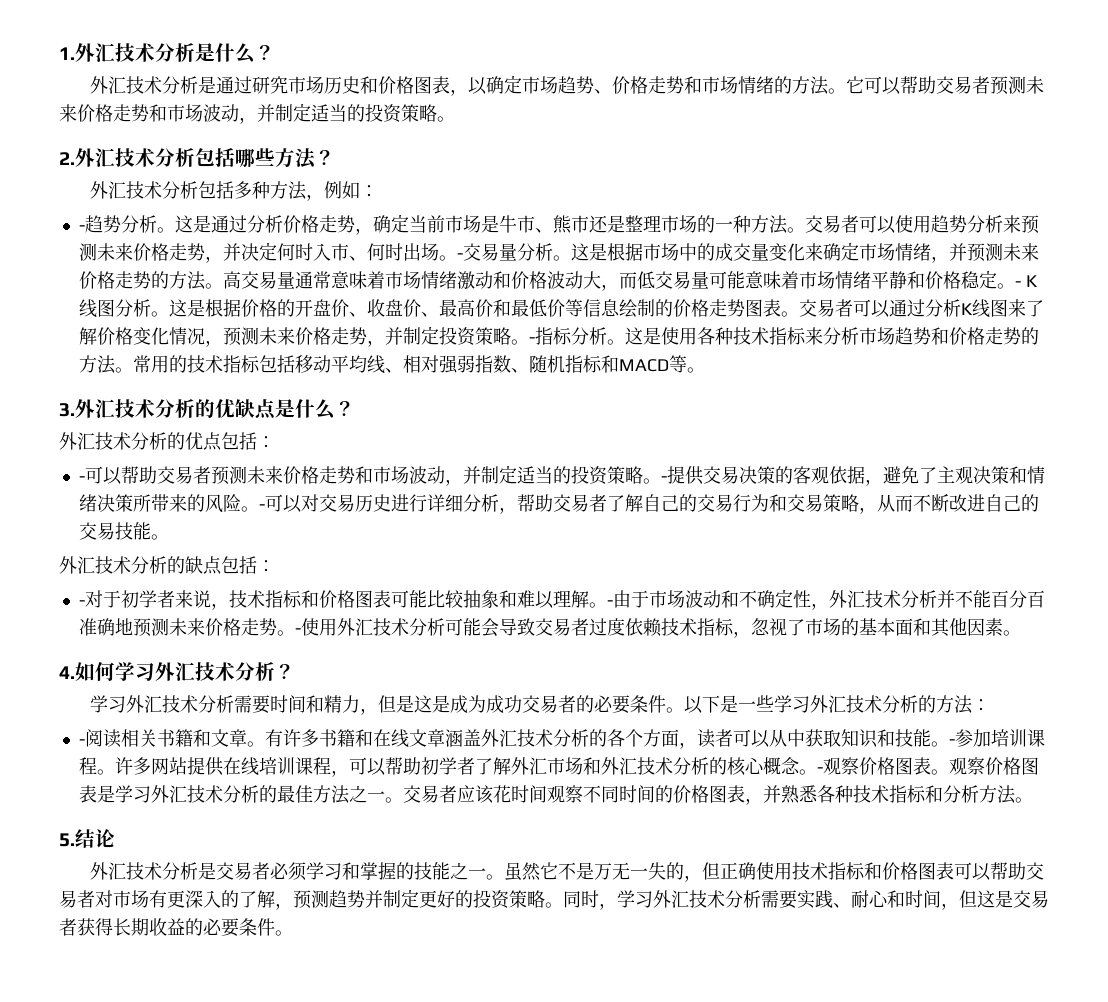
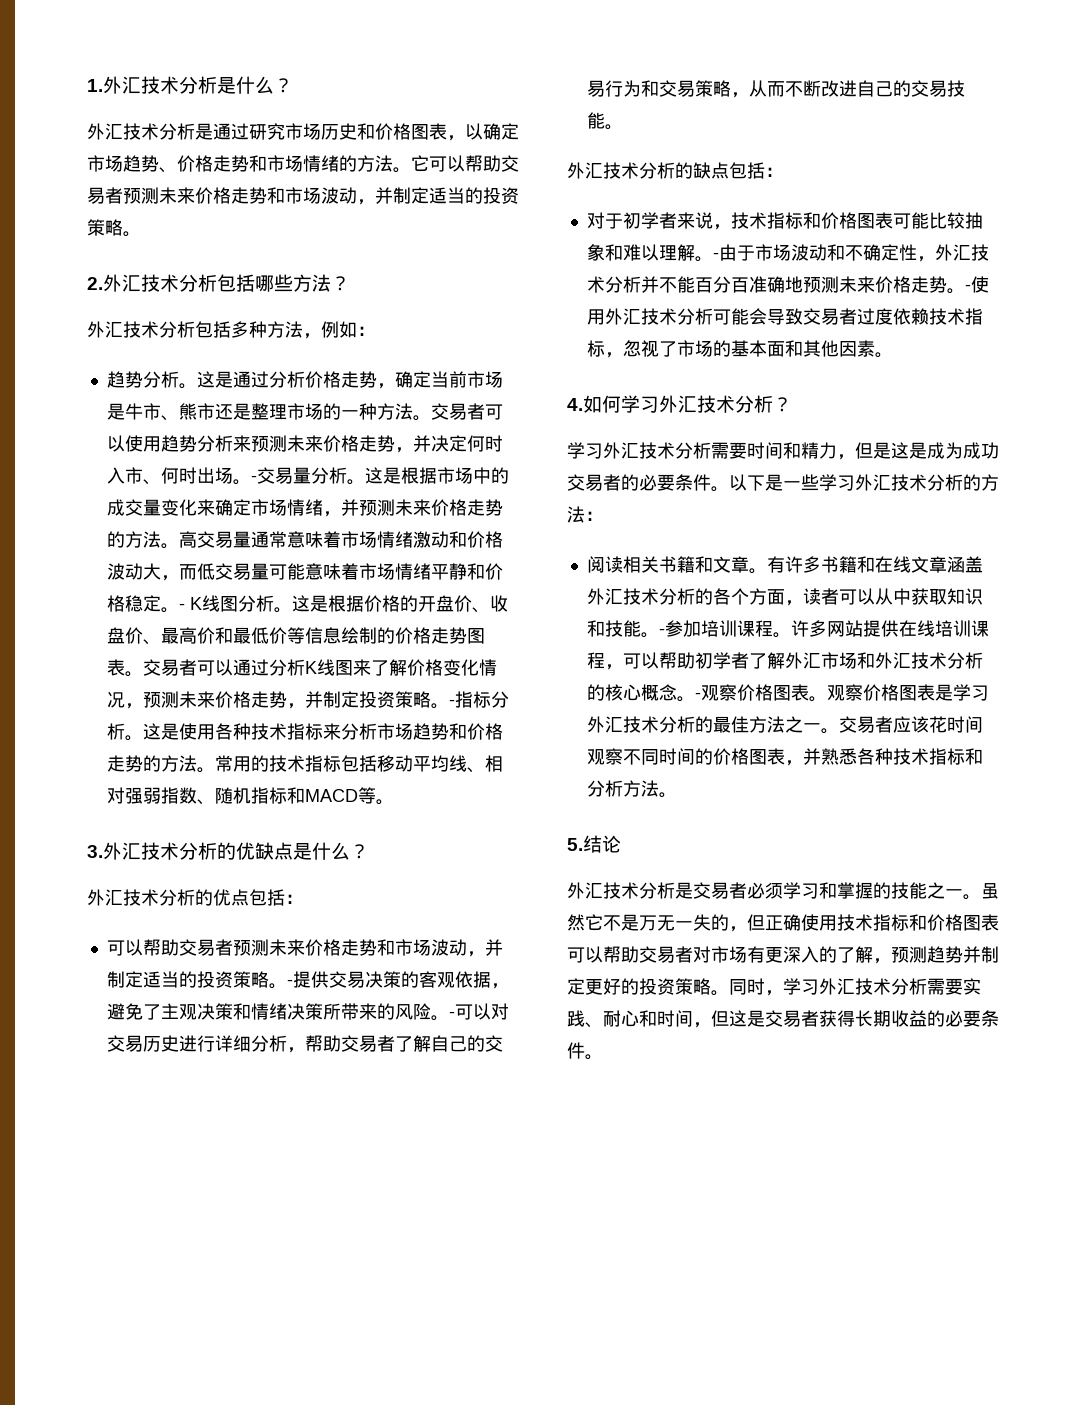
- -趋势分析。
+ 趋势分析。
  外汇技术分析的优点包括：
- -可以帮助交易者预测未来价格走势和市场波动，并制定适当的投资策略。
+ 可以帮助交易者预测未来价格走势和市场波动，并制定适当的投资策略。
- -对于初学者来说，技术指标和价格图表可能比较抽象和难以理解。
+ 对于初学者来说，技术指标和价格图表可能比较抽象和难以理解。
- -阅读相关书籍和文章。
+ 阅读相关书籍和文章。

